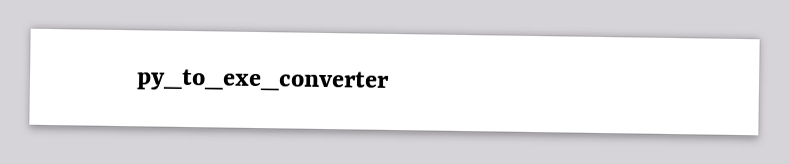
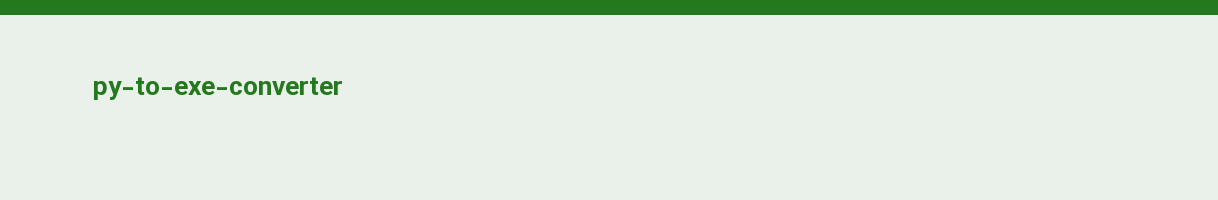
- py_to_exe_converter
+ py-to-exe-converter

